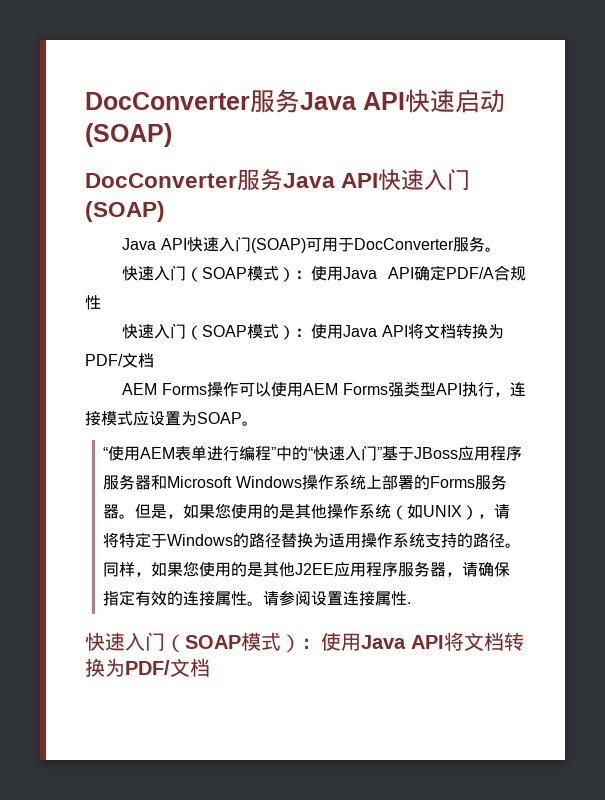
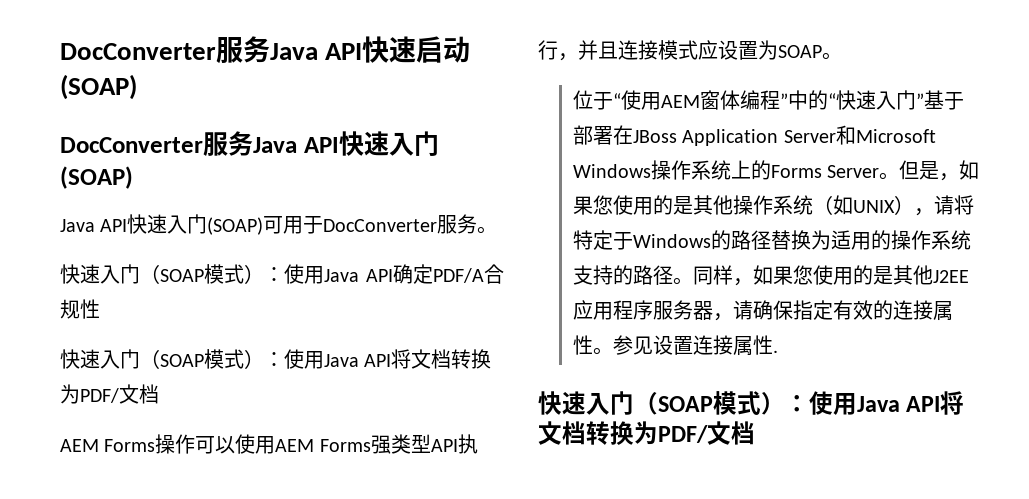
- AEM Forms操作可以使用AEM Forms强类型API执行，连接模式应设置为SOAP。
+ AEM Forms操作可以使用AEM Forms强类型API执行，并且连接模式应设置为SOAP。
- “使用AEM表单进行编程”中的“快速入门”基于JBoss应用程序服务器和Microsoft Windows操作系统上部署的Forms服务器。
+ 位于“使用AEM窗体编程”中的“快速入门”基于部署在JBoss Application Server和Microsoft Windows操作系统上的Forms Server。
- 但是，如果您使用的是其他操作系统（如UNIX），请将特定于Windows的路径替换为适用操作系统支持的路径。
+ 但是，如果您使用的是其他操作系统（如UNIX），请将特定于Windows的路径替换为适用的操作系统支持的路径。
- 请参阅设置连接属性.
+ 参见设置连接属性.

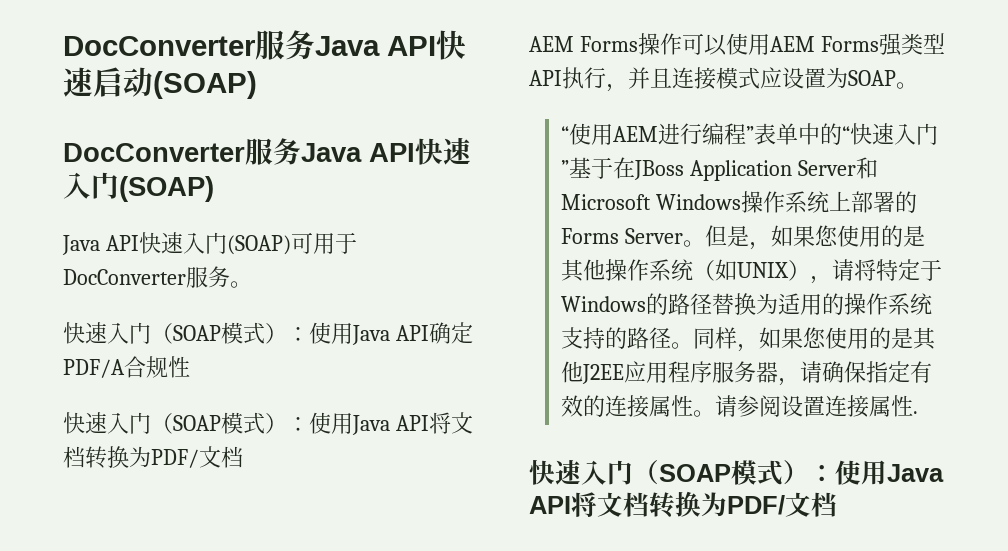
- 位于“使用AEM窗体编程”中的“快速入门”基于部署在JBoss Application Server和Microsoft Windows操作系统上的Forms Server。
+ “使用AEM进行编程”表单中的“快速入门”基于在JBoss Application Server和Microsoft Windows操作系统上部署的Forms Server。
- 参见设置连接属性.
+ 请参阅设置连接属性.

